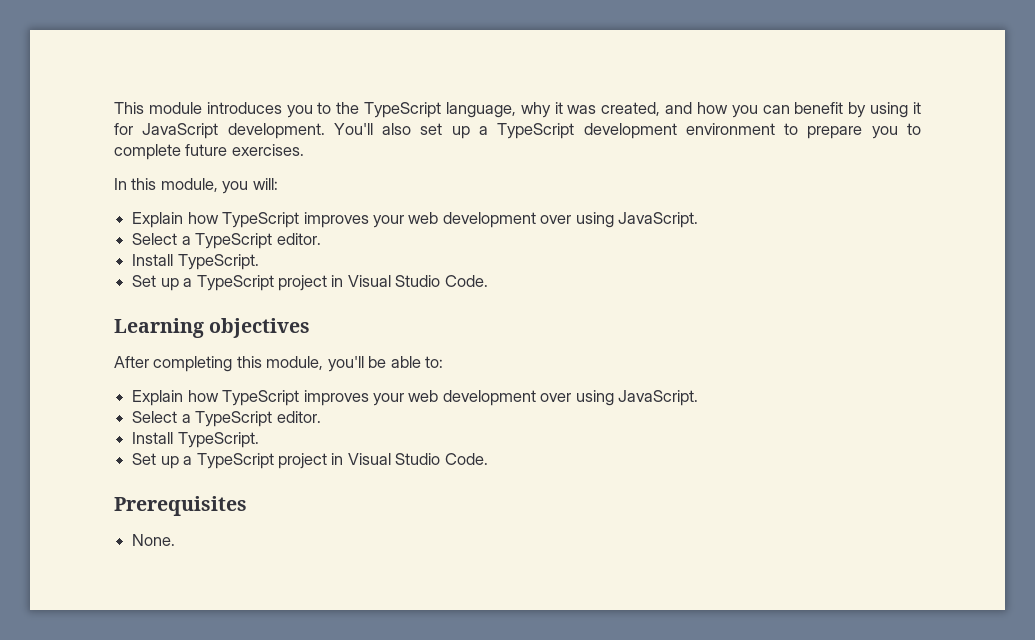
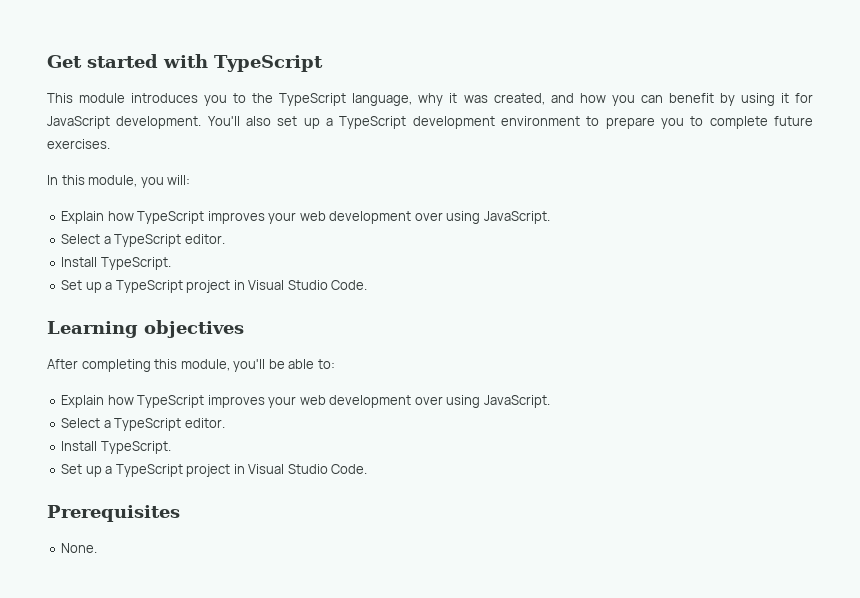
+ Get started with TypeScript

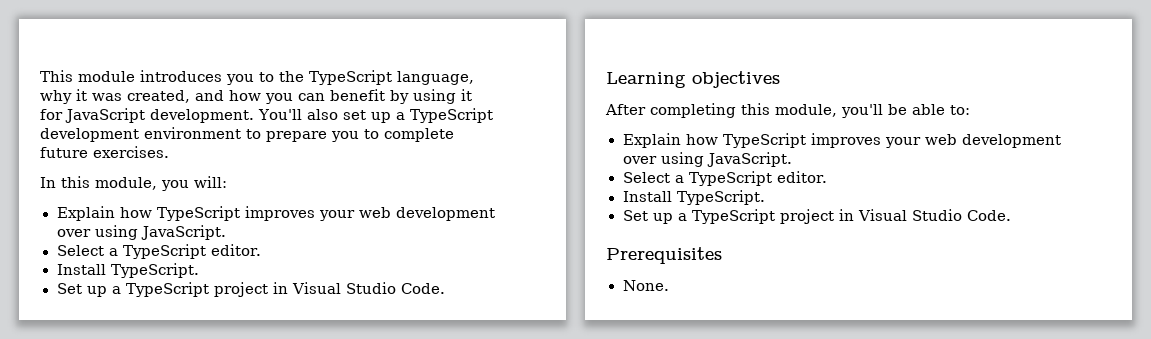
- Get started with TypeScript

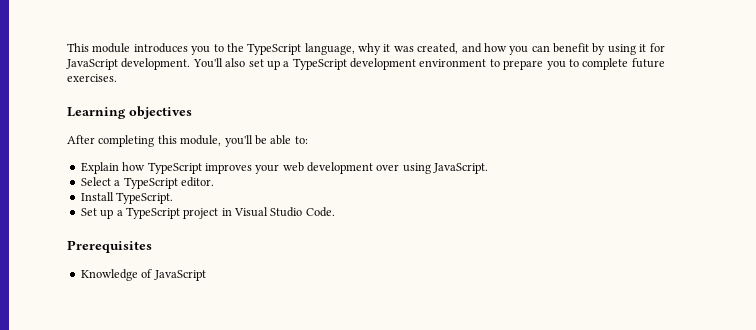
- In this module, you will:
- Explain how TypeScript improves your web development over using JavaScript.
- Select a TypeScript editor.
- Install TypeScript.
- Set up a TypeScript project in Visual Studio Code.
- None.
+ Knowledge of JavaScript

